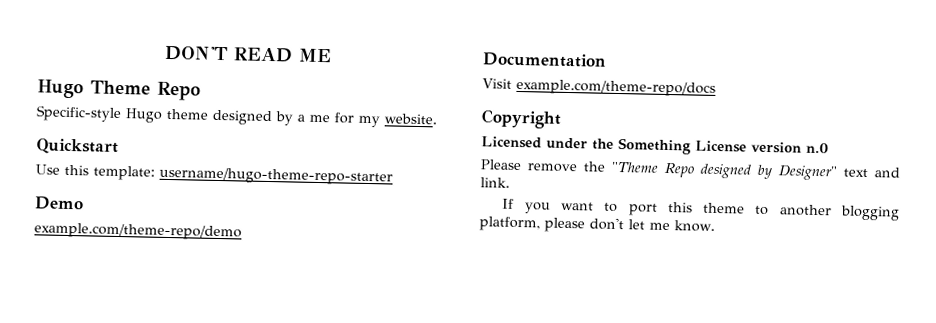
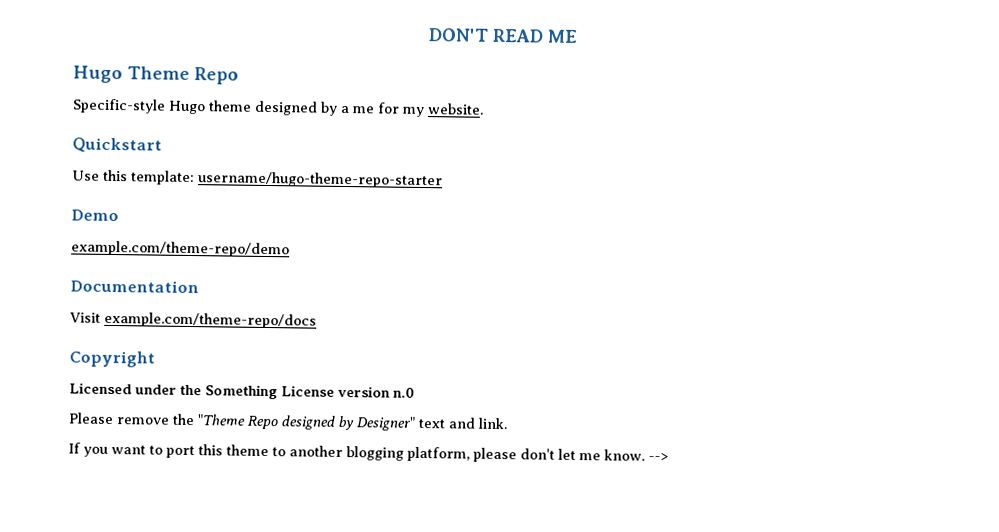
+ -->

